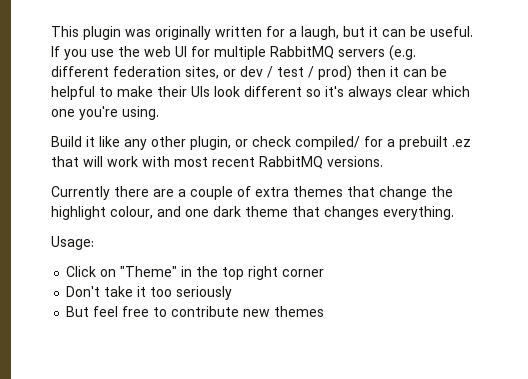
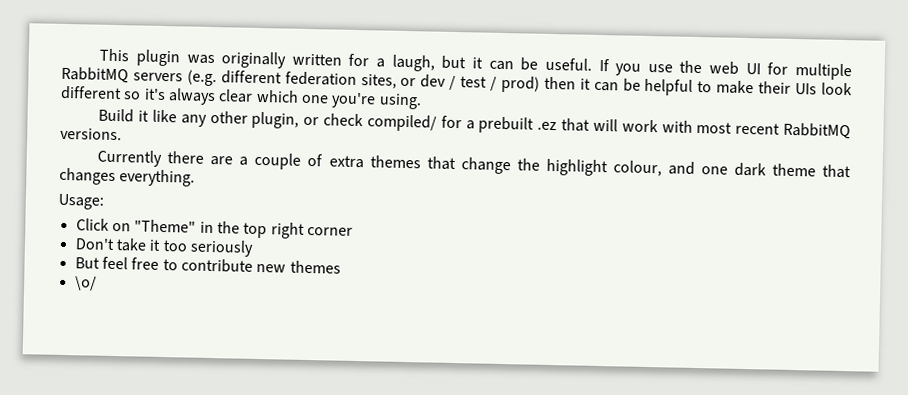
+ \o/

